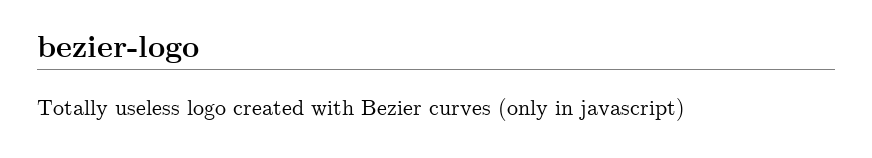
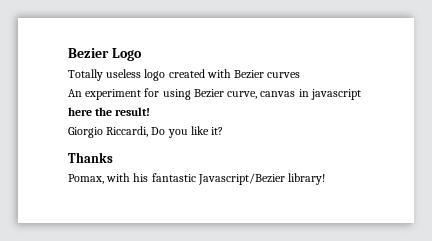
- bezier-logo
+ Bezier Logo
- Totally useless logo created with Bezier curves (only in javascript)
+ Totally useless logo created with Bezier curves
+ An experiment for using Bezier curve, canvas in javascript
+ here the result!
+ Giorgio Riccardi, Do you like it?
+ Thanks
+ Pomax, with his fantastic Javascript/Bezier library!

